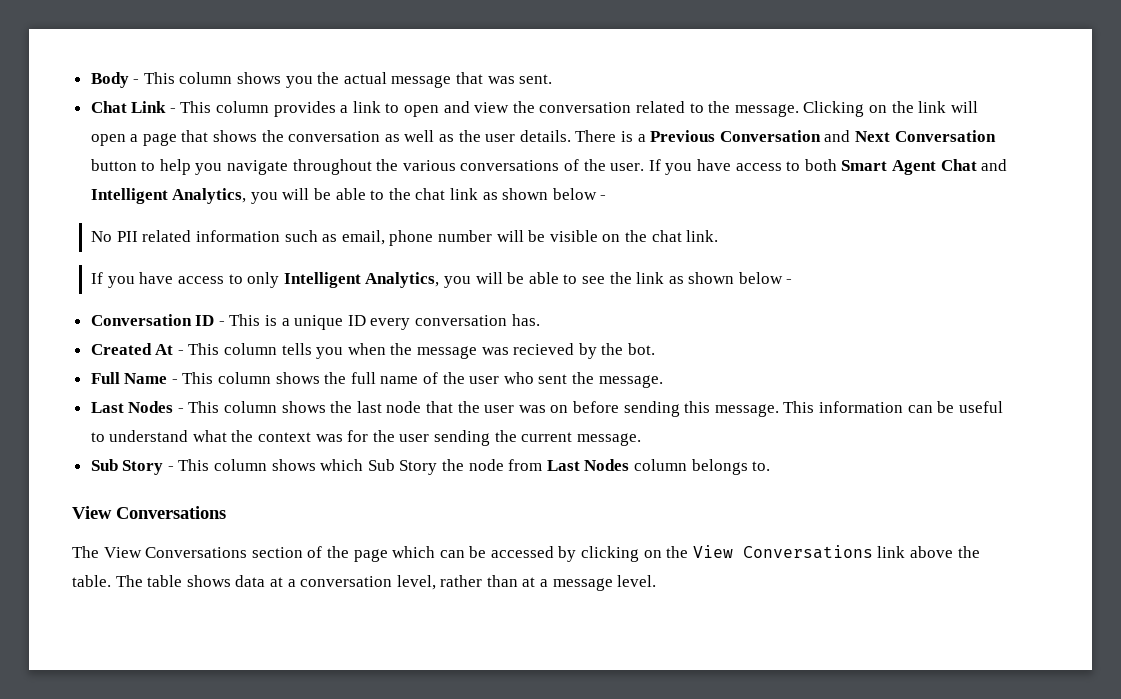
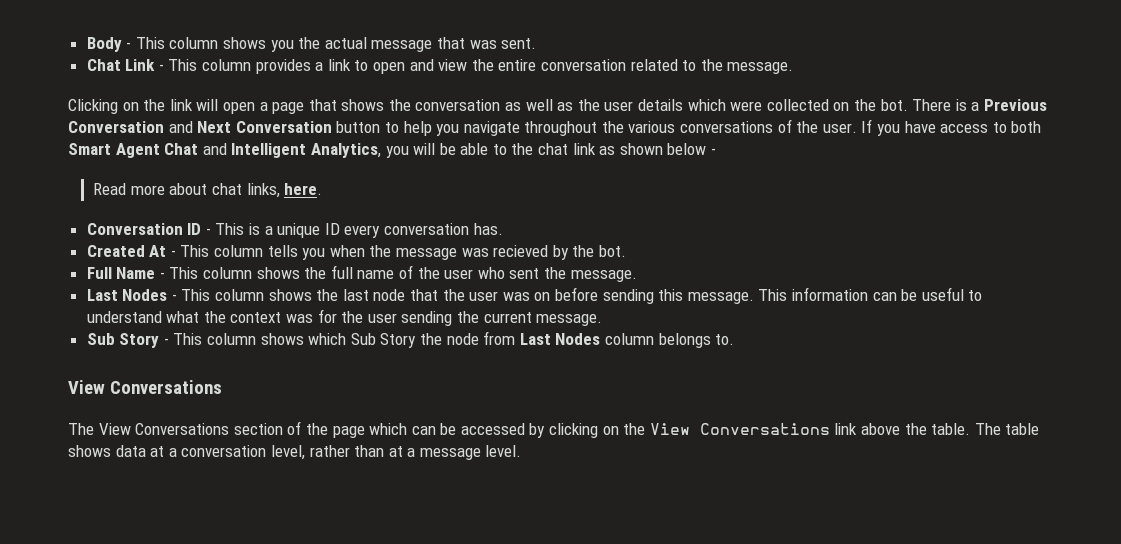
- Chat Link - This column provides a link to open and view the conversation related to the message. Clicking on the link will open a page that shows the conversation as well as the user details.
+ Chat Link - This column provides a link to open and view the entire conversation related to the message.
+ Clicking on the link will open a page that shows the conversation as well as the user details which were collected on the bot.
- No PII related information such as email, phone number will be visible on the chat link.
- If you have access to only Intelligent Analytics, you will be able to see the link as shown below -
+ Read more about chat links, here.

